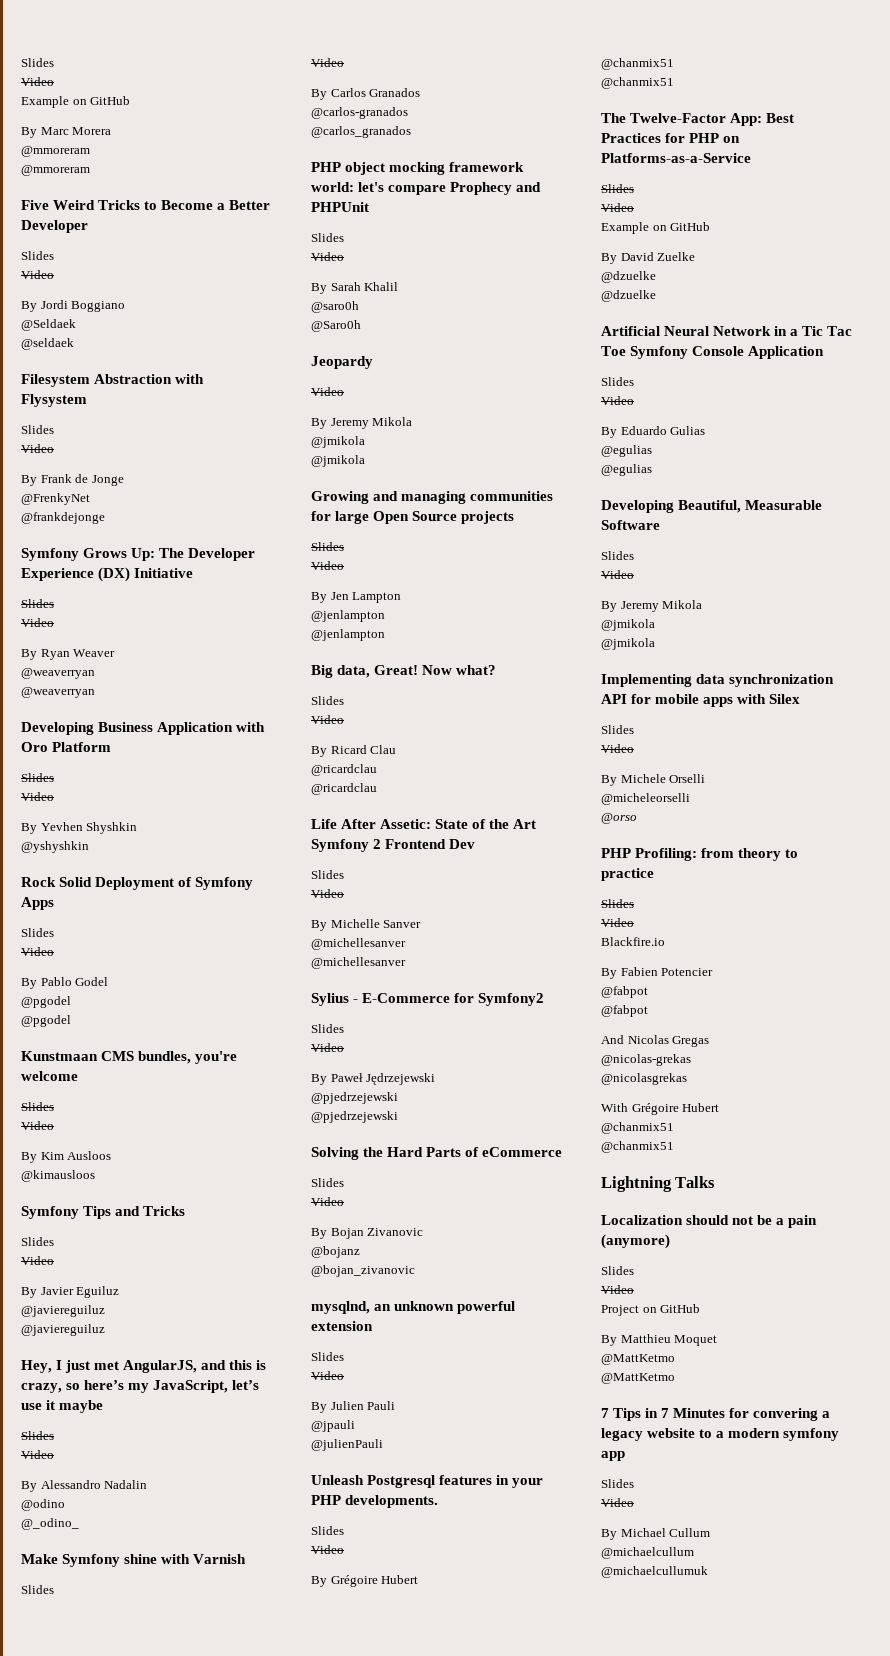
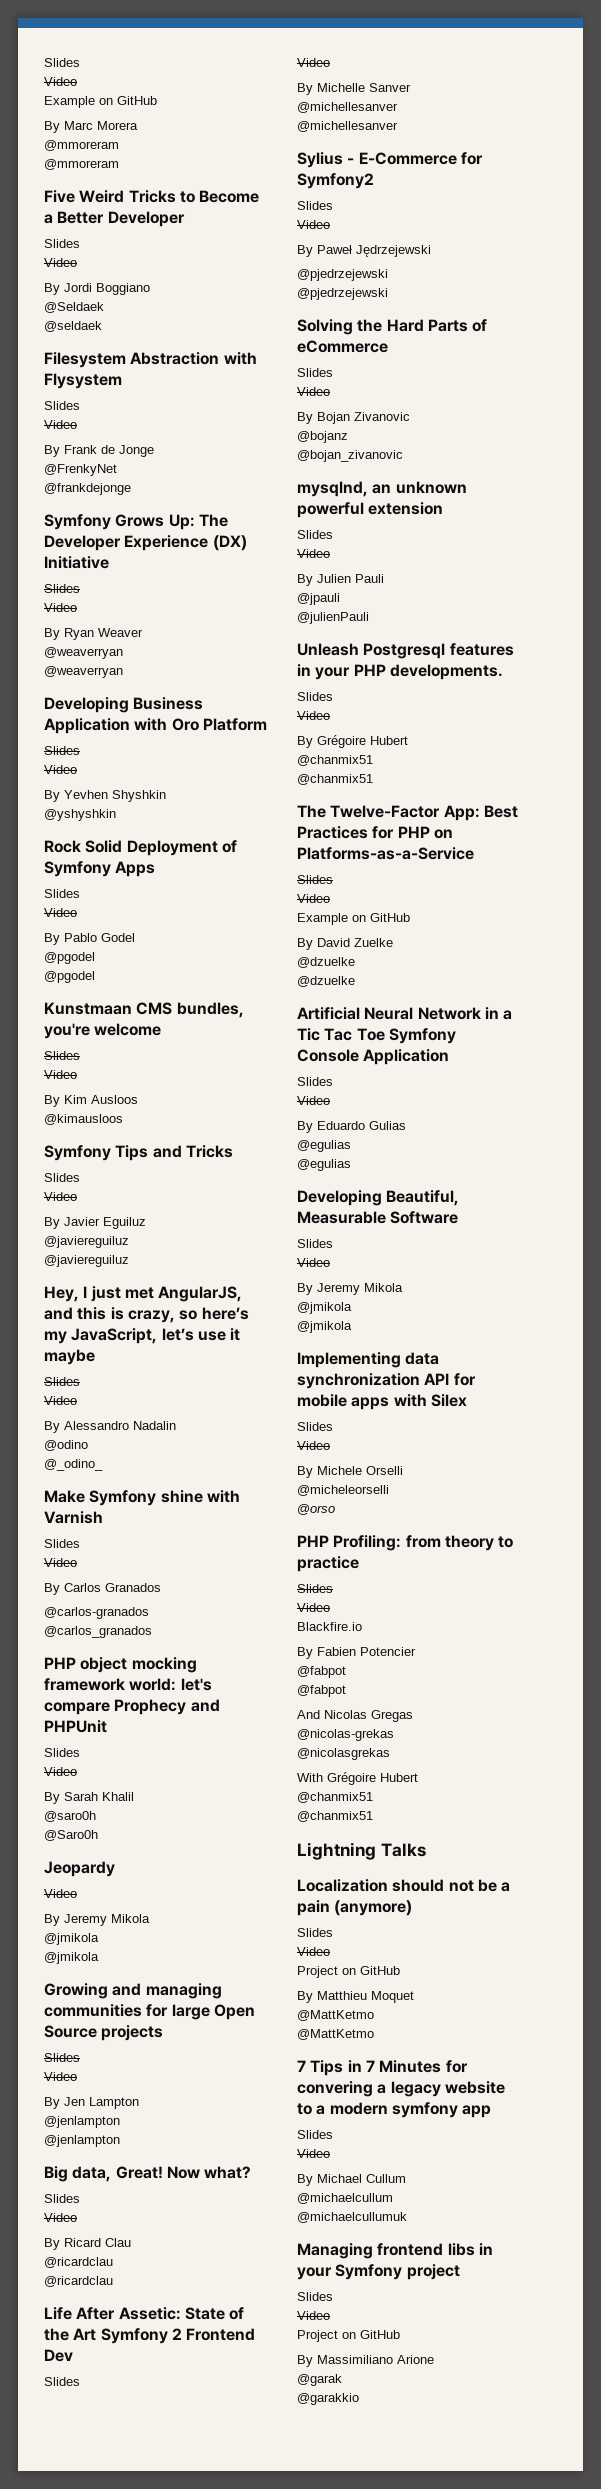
+ Managing frontend libs in your Symfony project
+ Slides
+ Video
+ Project on GitHub
+ By Massimiliano Arione
+ @garak
+ @garakkio

